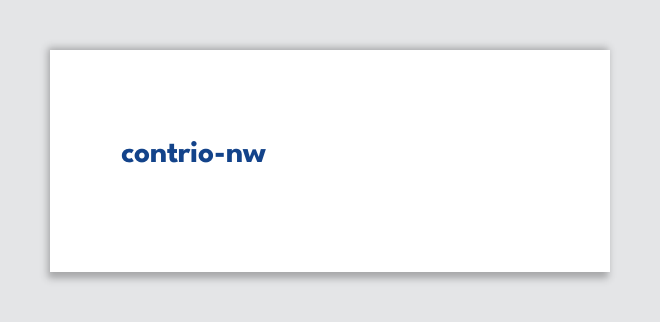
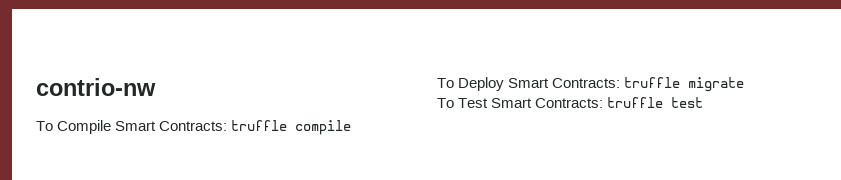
+ To Compile Smart Contracts: truffle compile
+ To Deploy Smart Contracts: truffle migrate
+ To Test Smart Contracts: truffle test

